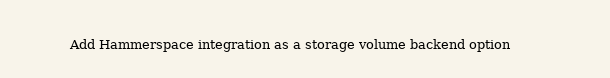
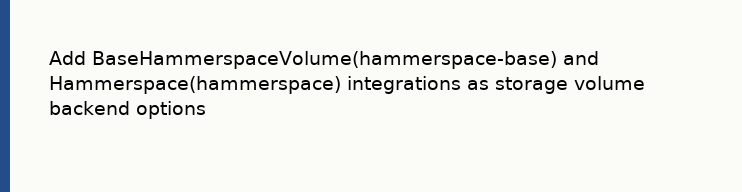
- Add Hammerspace integration as a storage volume backend option
+ Add BaseHammerspaceVolume(hammerspace-base) and Hammerspace(hammerspace) integrations as storage volume backend options

